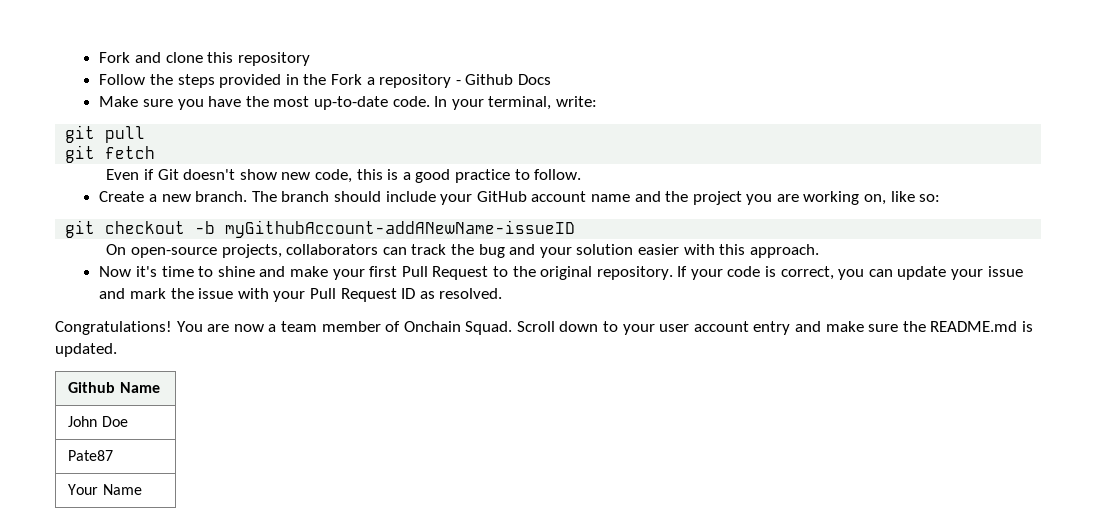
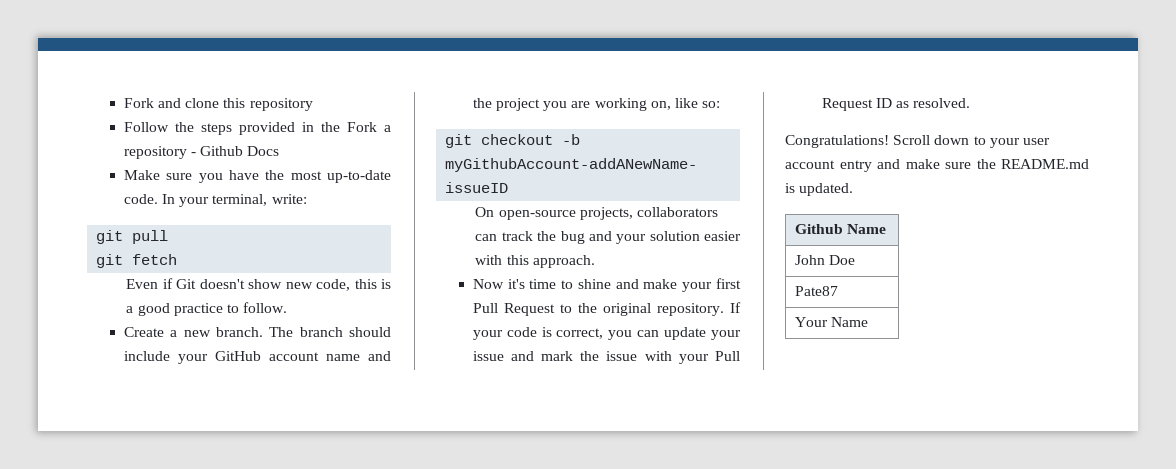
- You are now a team member of Onchain Squad.

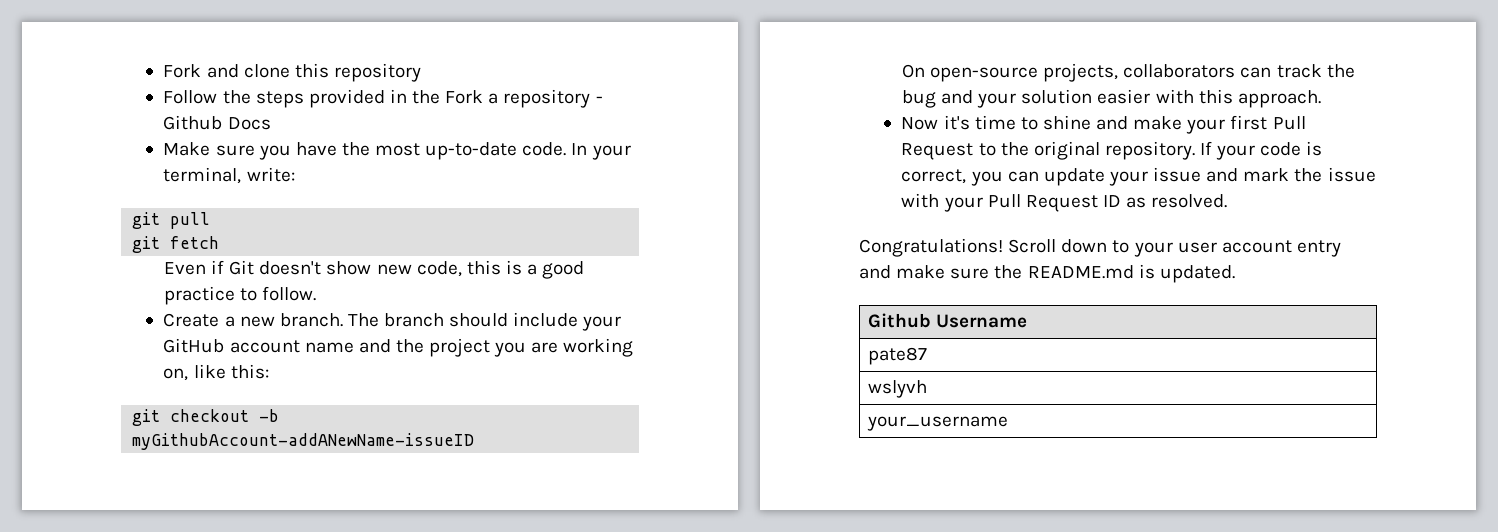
- The branch should include your GitHub account name and the project you are working on, like so:
+ The branch should include your GitHub account name and the project you are working on, like this:
- Github Name
- John Doe
- Pate87
- Your Name
+ Github Username
+ pate87
+ wslyvh
+ your_username

